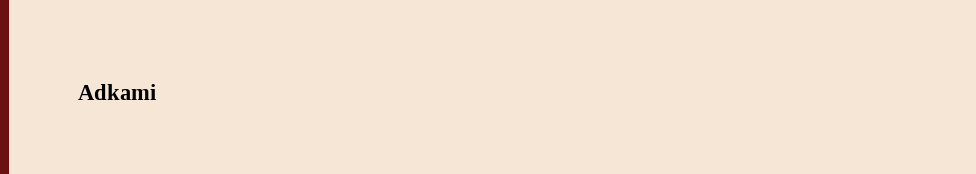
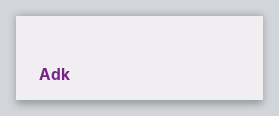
- Adkami
+ Adk

